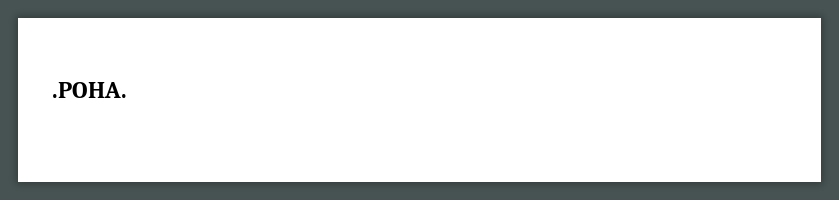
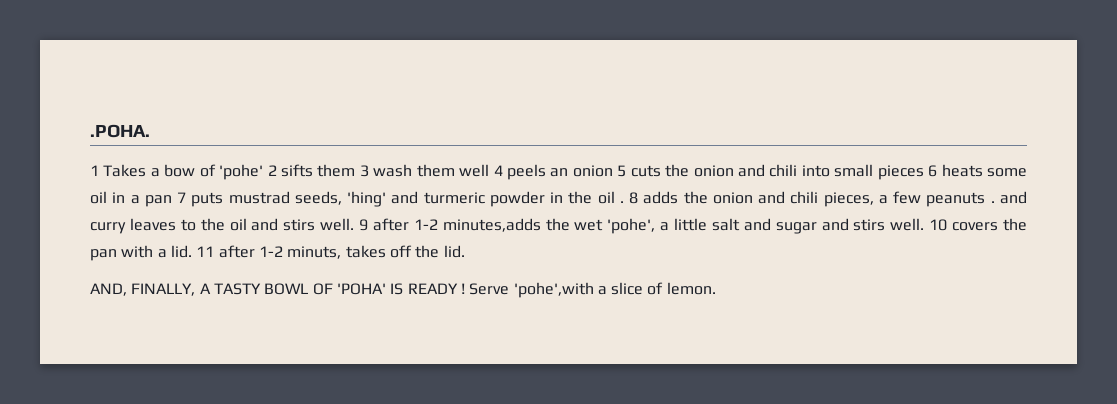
+ 1 Takes a bow of 'pohe' 2 sifts them 3 wash them well 4 peels an onion 5 cuts the onion and chili into small pieces 6 heats some oil in a pan 7 puts mustrad seeds, 'hing' and turmeric powder in the oil . 8 adds the onion and chili pieces, a few peanuts . and curry leaves to the oil and stirs well. 9 after 1-2 minutes,adds the wet 'pohe', a little salt and sugar and stirs well. 10 covers the pan with a lid. 11 after 1-2 minuts, takes off the lid.
+ AND, FINALLY, A TASTY BOWL OF 'POHA' IS READY ! Serve 'pohe',with a slice of lemon.

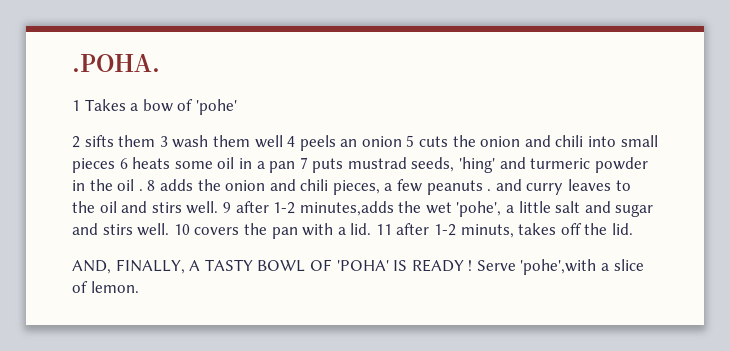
- 1 Takes a bow of 'pohe' 2 sifts them 3 wash them well 4 peels an onion 5 cuts the onion and chili into small pieces 6 heats some oil in a pan 7 puts mustrad seeds, 'hing' and turmeric powder in the oil .
+ 1 Takes a bow of 'pohe'
+ 2 sifts them 3 wash them well 4 peels an onion 5 cuts the onion and chili into small pieces 6 heats some oil in a pan 7 puts mustrad seeds, 'hing' and turmeric powder in the oil .

